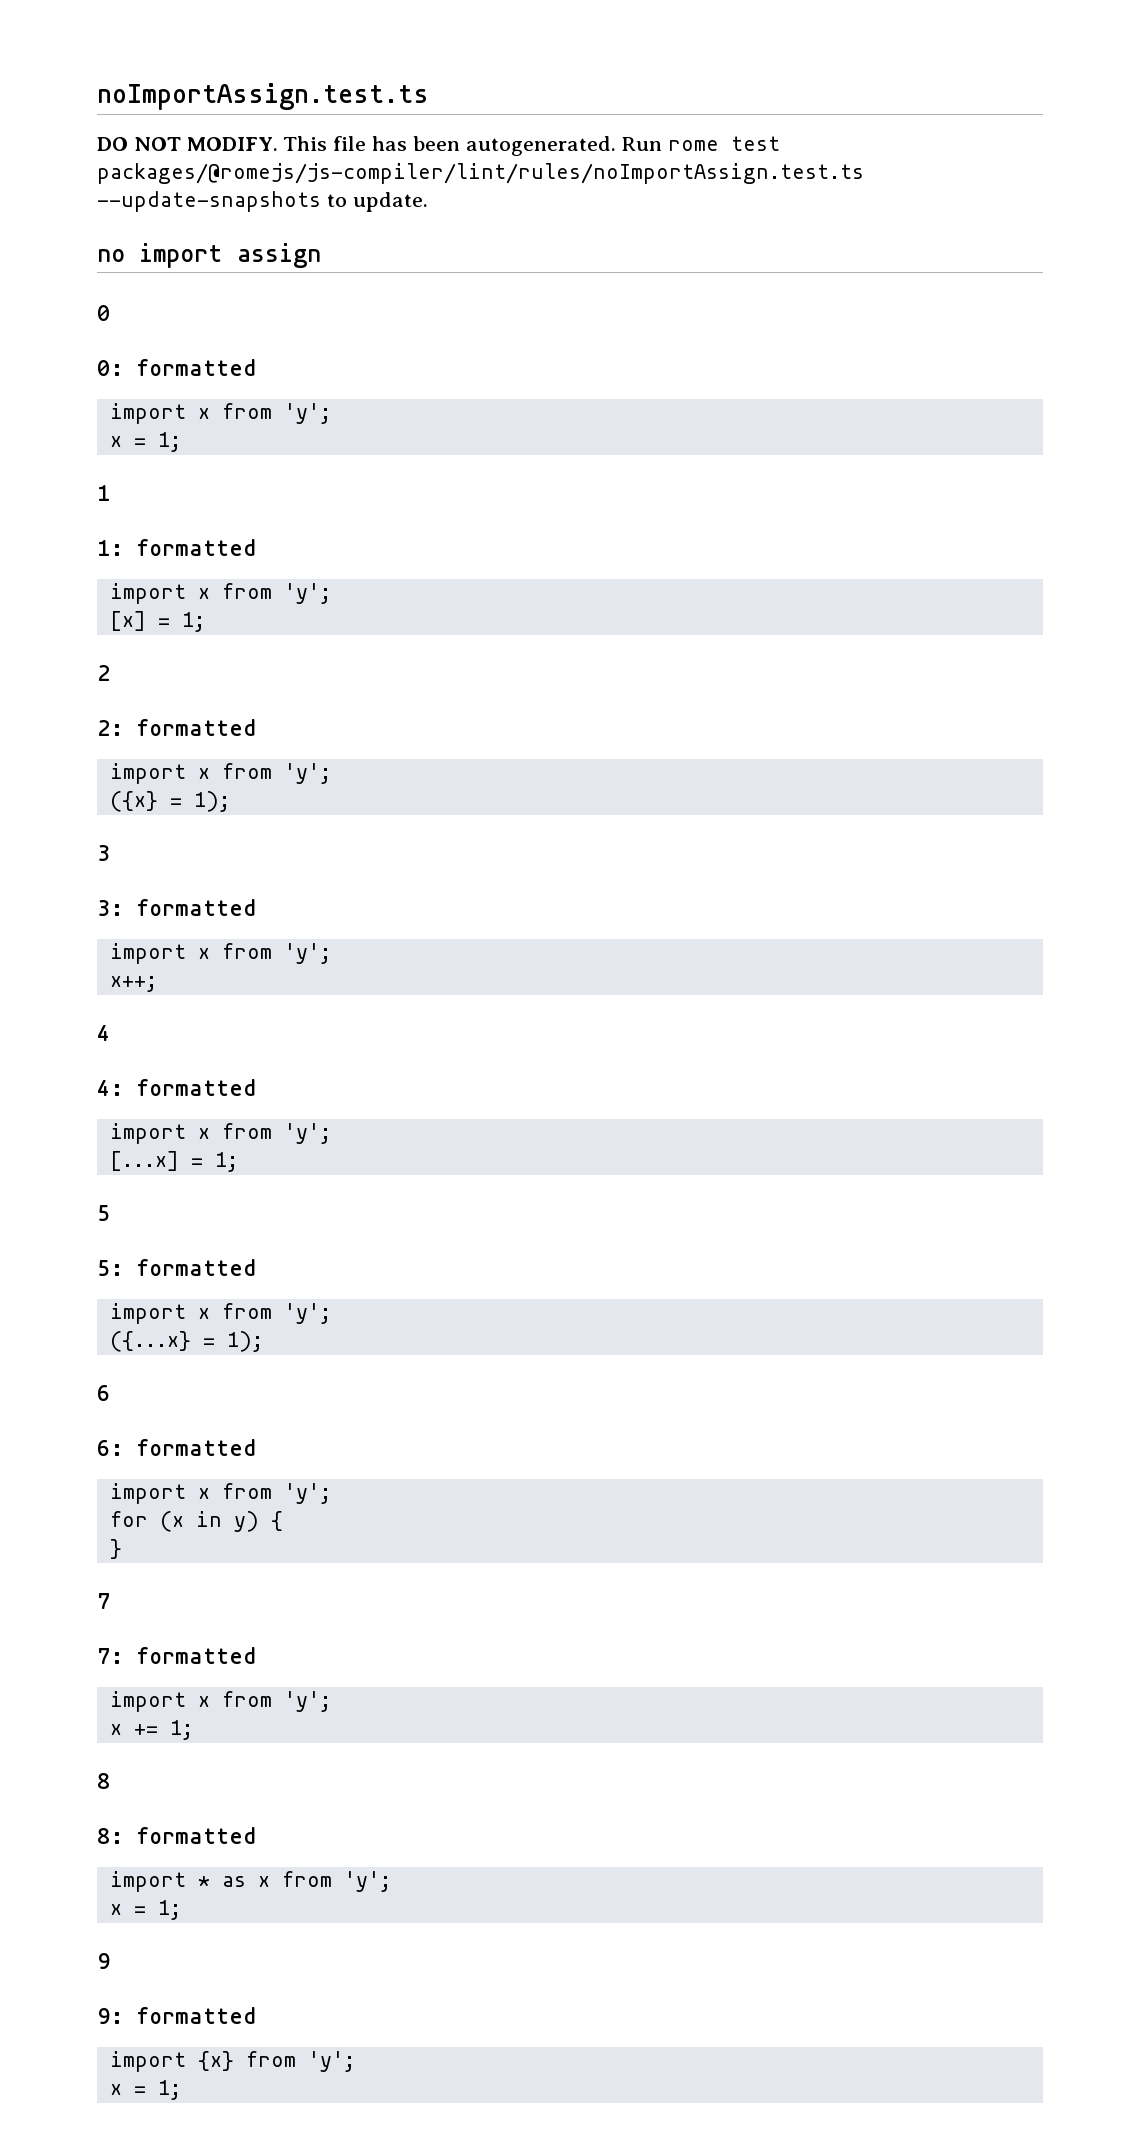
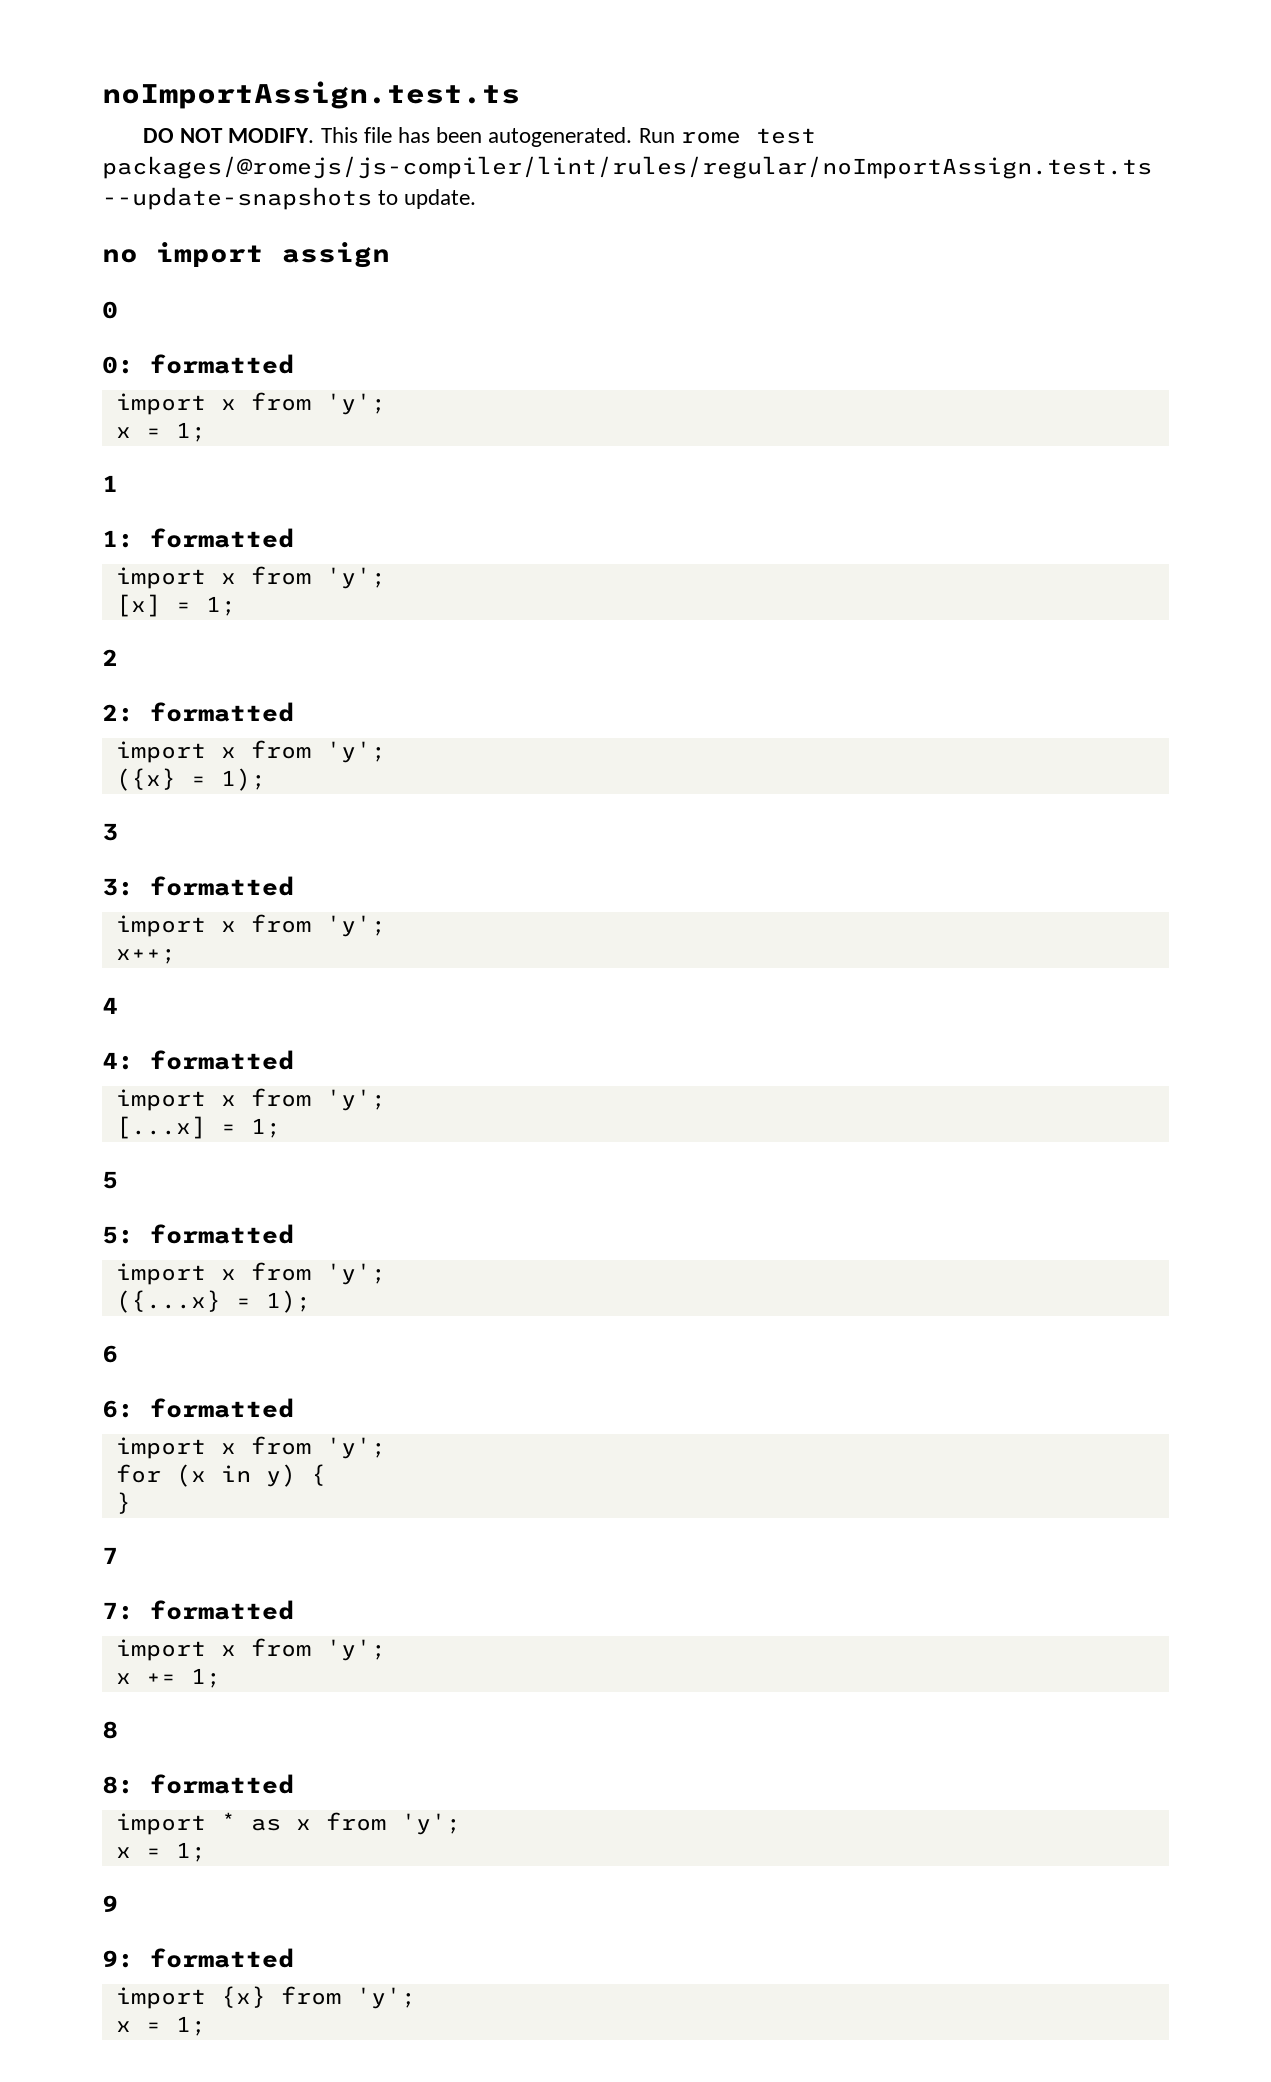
- Run rome test packages/@romejs/js-compiler/lint/rules/noImportAssign.test.ts --update-snapshots to update.
+ Run rome test packages/@romejs/js-compiler/lint/rules/regular/noImportAssign.test.ts --update-snapshots to update.

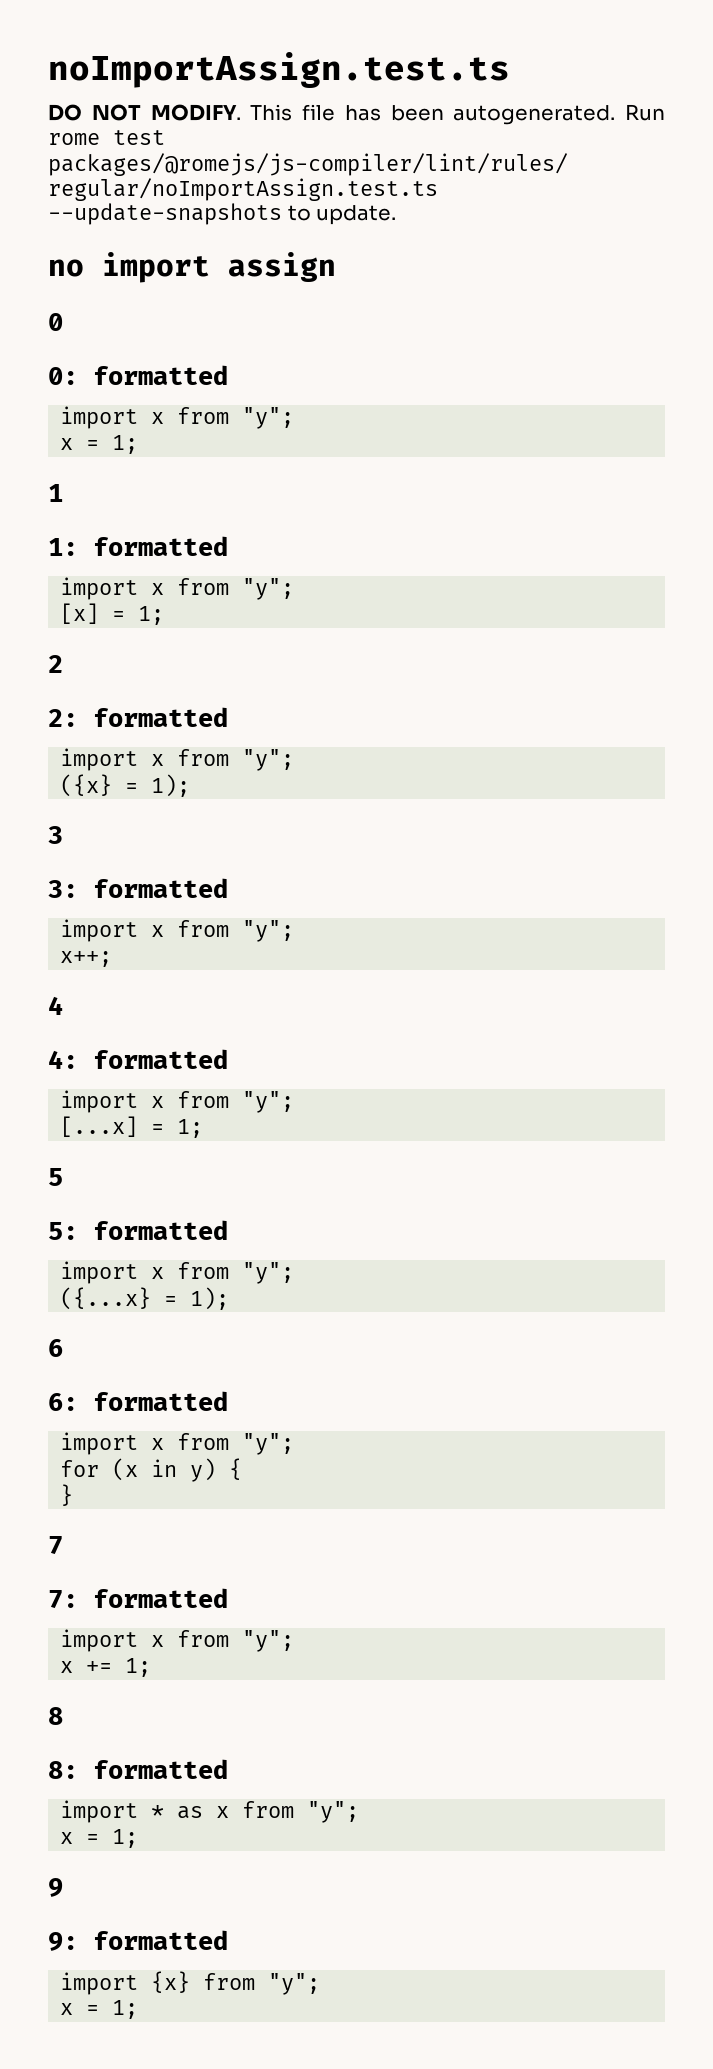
  0: formatted
- import x from 'y';
+ import x from "y";
  1: formatted
- import x from 'y';
+ import x from "y";
  2: formatted
- import x from 'y';
+ import x from "y";
  3: formatted
- import x from 'y';
+ import x from "y";
  4: formatted
- import x from 'y';
+ import x from "y";
  5: formatted
- import x from 'y';
+ import x from "y";
  6: formatted
- import x from 'y';
+ import x from "y";
  7: formatted
- import x from 'y';
+ import x from "y";
- import * as x from 'y';
+ import * as x from "y";
- import {x} from 'y';
+ import {x} from "y";

